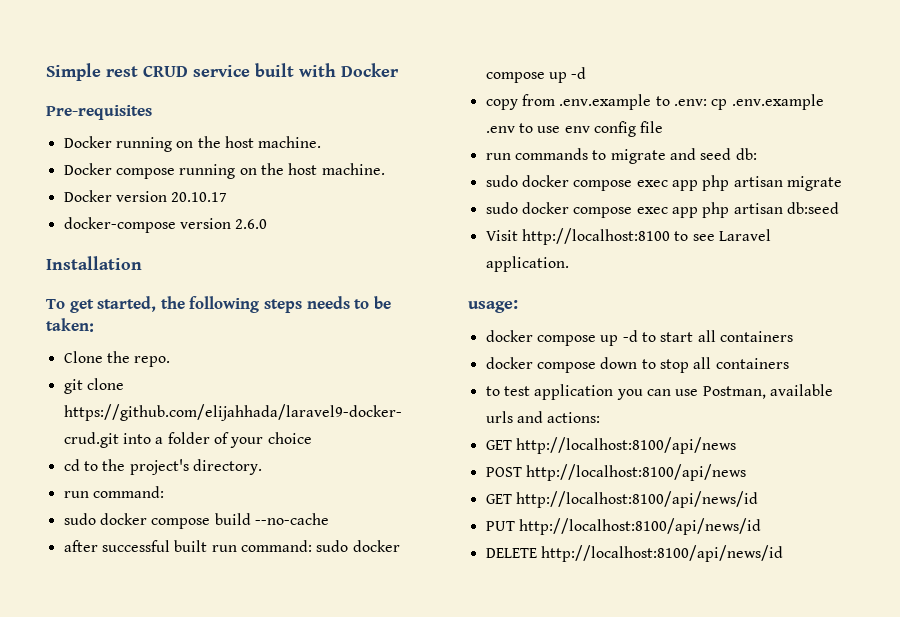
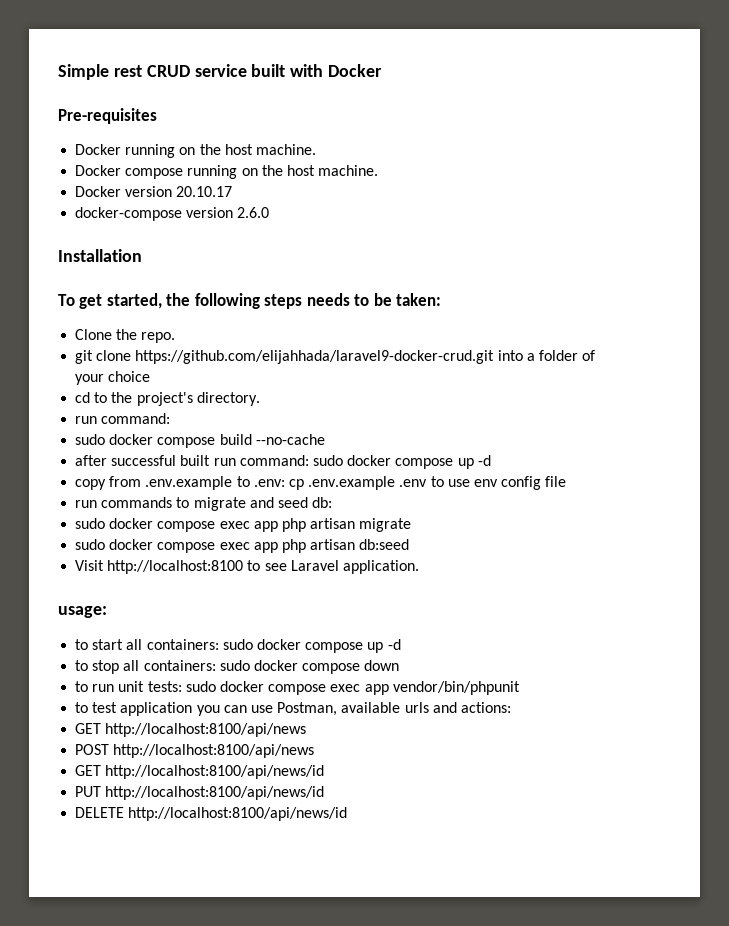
- docker compose up -d to start all containers
- docker compose down to stop all containers
+ to start all containers: sudo docker compose up -d
+ to stop all containers: sudo docker compose down
+ to run unit tests: sudo docker compose exec app vendor/bin/phpunit

